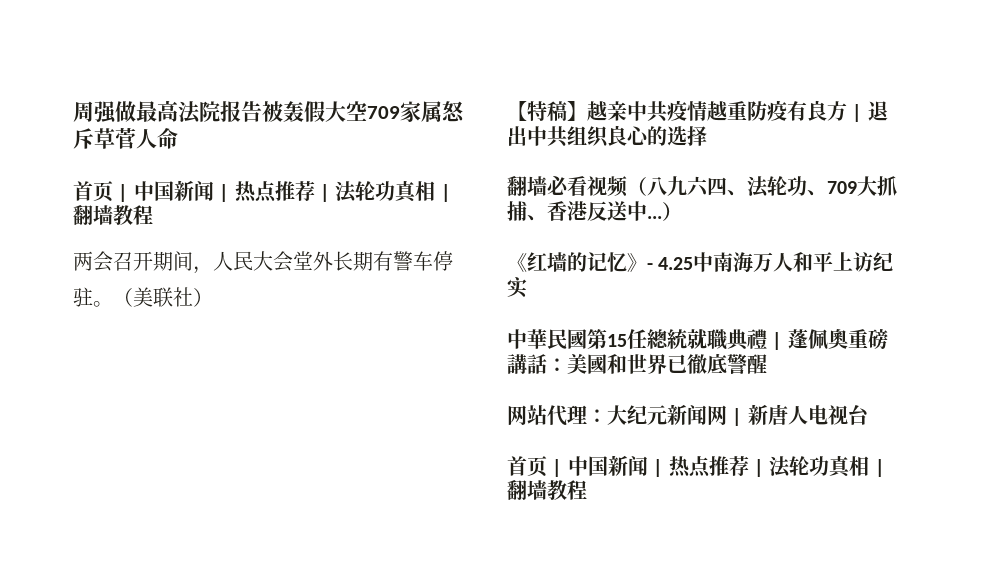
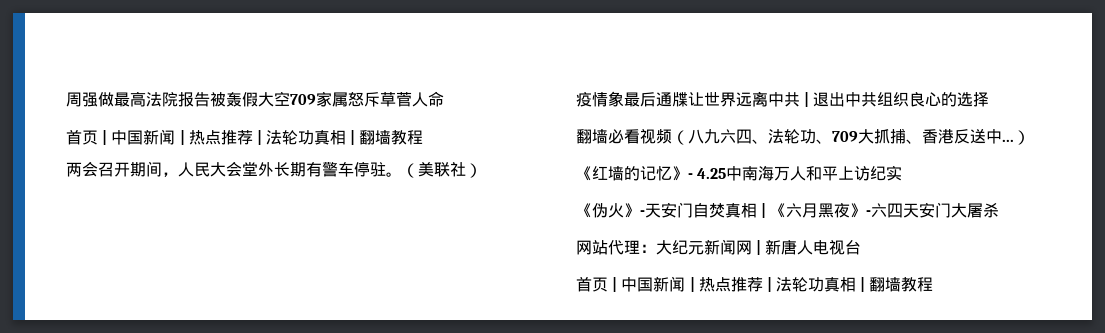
- 【特稿】越亲中共疫情越重防疫有良方 | 退出中共组织良心的选择
+ 疫情象最后通牒让世界远离中共 | 退出中共组织良心的选择
- 中華民國第15任總統就職典禮 | 蓬佩奧重磅講話：美國和世界已徹底警醒
+ 《伪火》-天安门自焚真相 | 《六月黑夜》-六四天安门大屠杀

